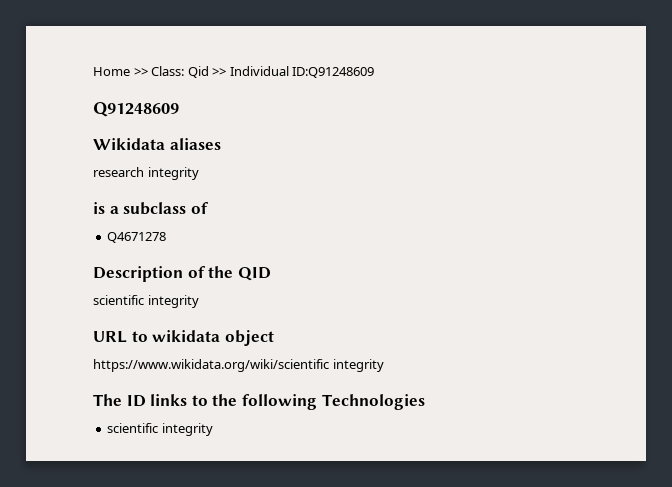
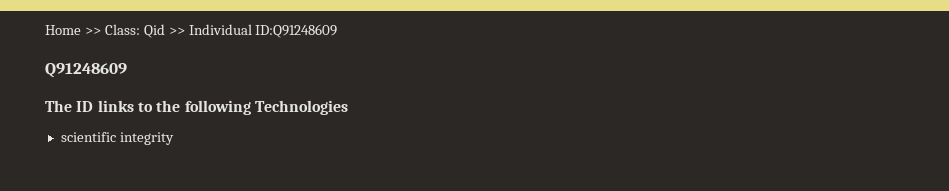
- Wikidata aliases
- research integrity
- is a subclass of
- Q4671278
- Description of the QID
- scientific integrity
- URL to wikidata object
- https://www.wikidata.org/wiki/scientific integrity

